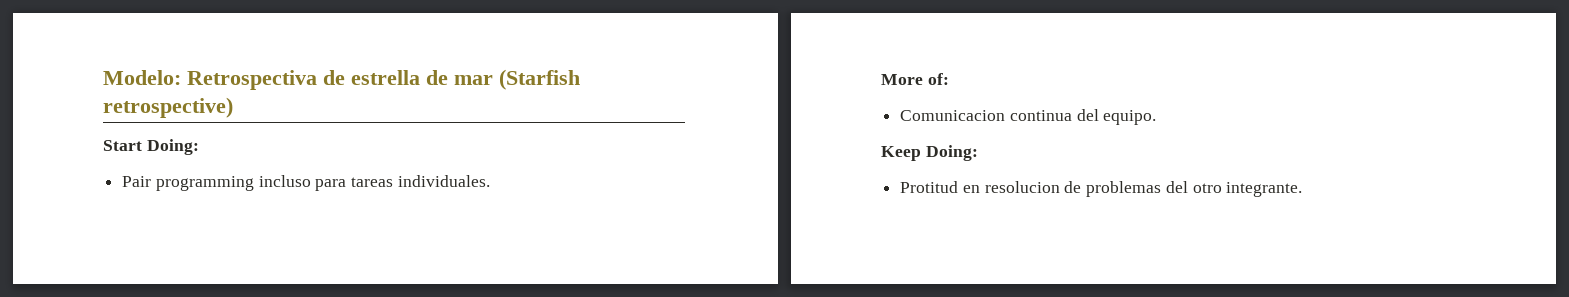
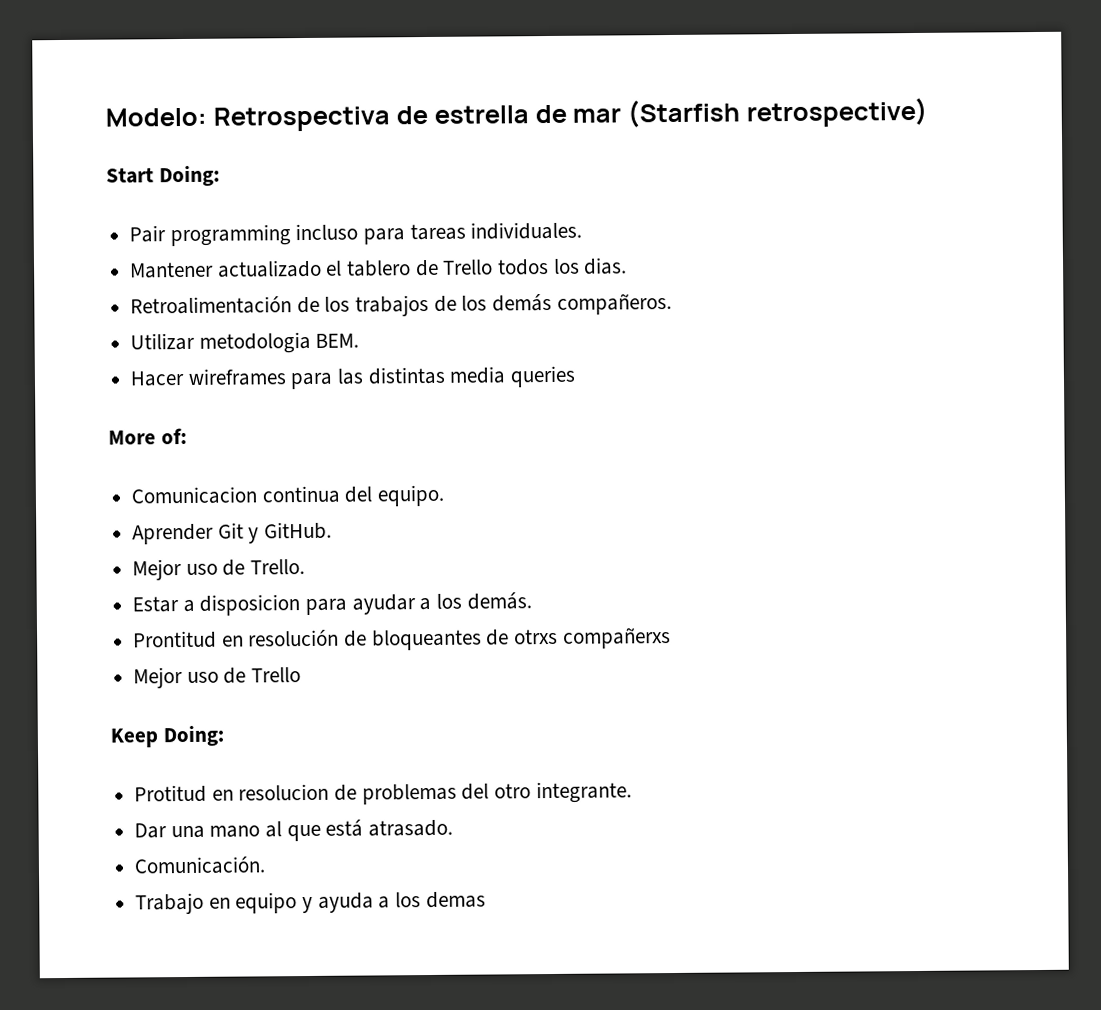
+ Mantener actualizado el tablero de Trello todos los dias.
+ Retroalimentación de los trabajos de los demás compañeros.
+ Utilizar metodologia BEM.
+ Hacer wireframes para las distintas media queries
+ Aprender Git y GitHub.
+ Mejor uso de Trello.
+ Estar a disposicion para ayudar a los demás.
+ Prontitud en resolución de bloqueantes de otrxs compañerxs
+ Mejor uso de Trello
+ Dar una mano al que está atrasado.
+ Comunicación.
+ Trabajo en equipo y ayuda a los demas

